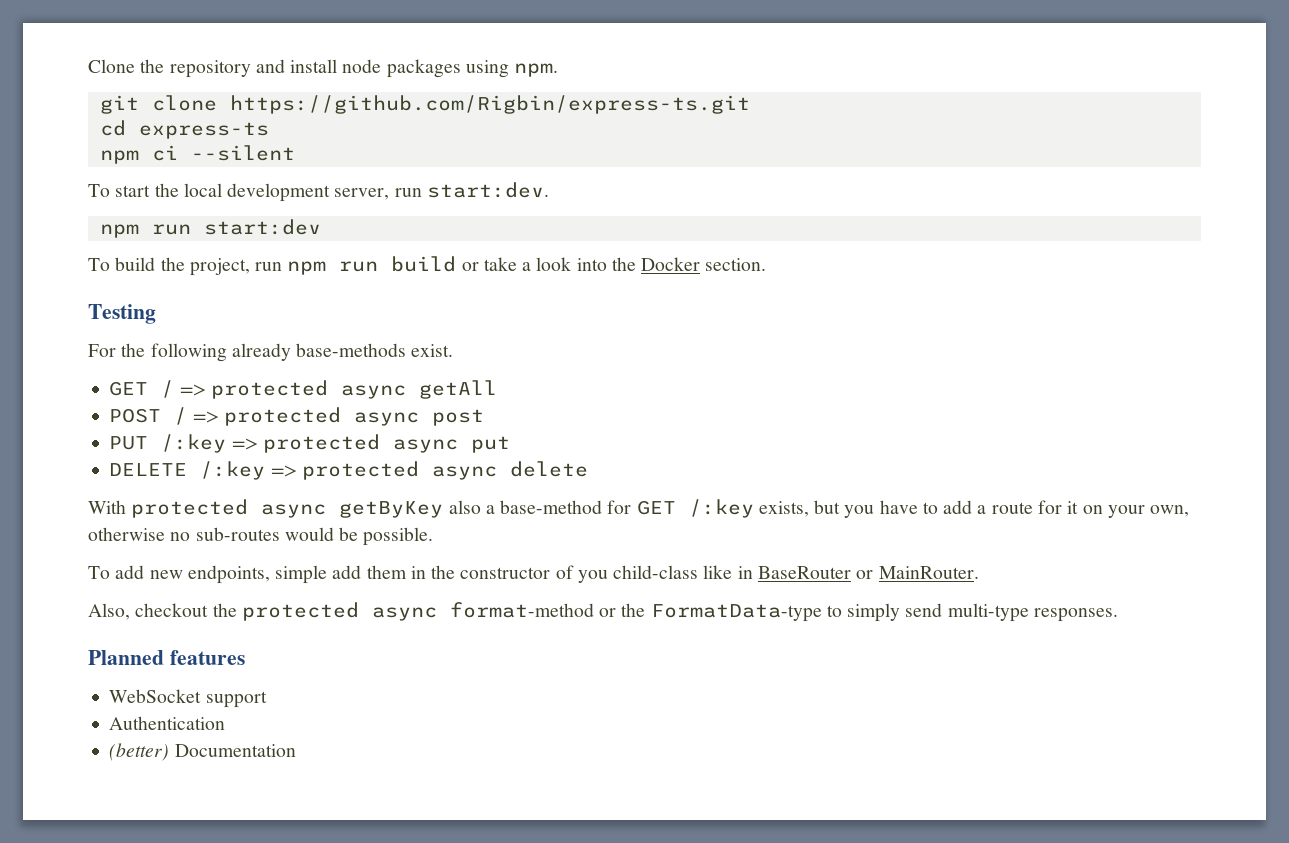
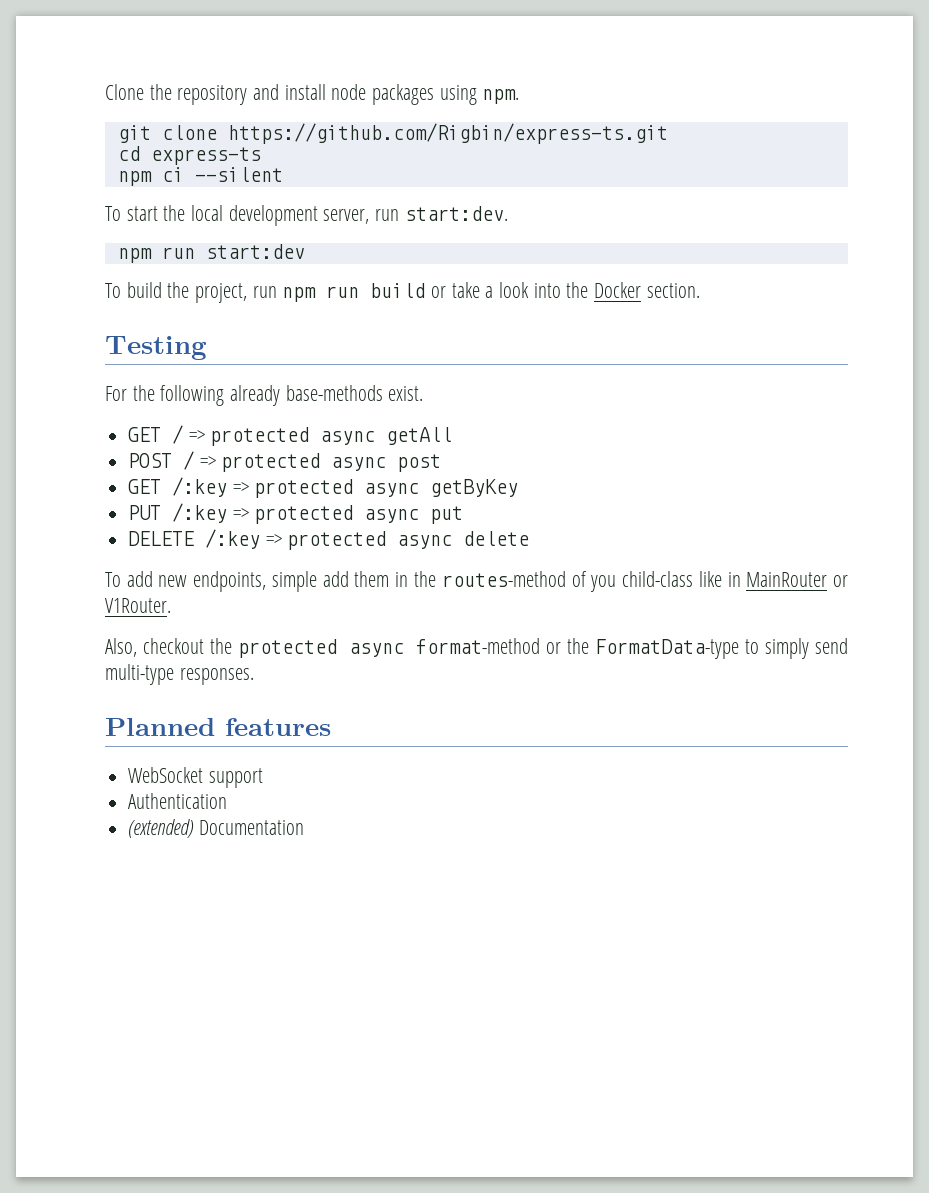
+ GET /:key => protected async getByKey
- With protected async getByKey also a base-method for GET /:key exists, but you have to add a route for it on your own, otherwise no sub-routes would be possible.
- To add new endpoints, simple add them in the constructor of you child-class like in BaseRouter or MainRouter.
+ To add new endpoints, simple add them in the routes-method of you child-class like in MainRouter or V1Router.
- (better) Documentation
+ (extended) Documentation

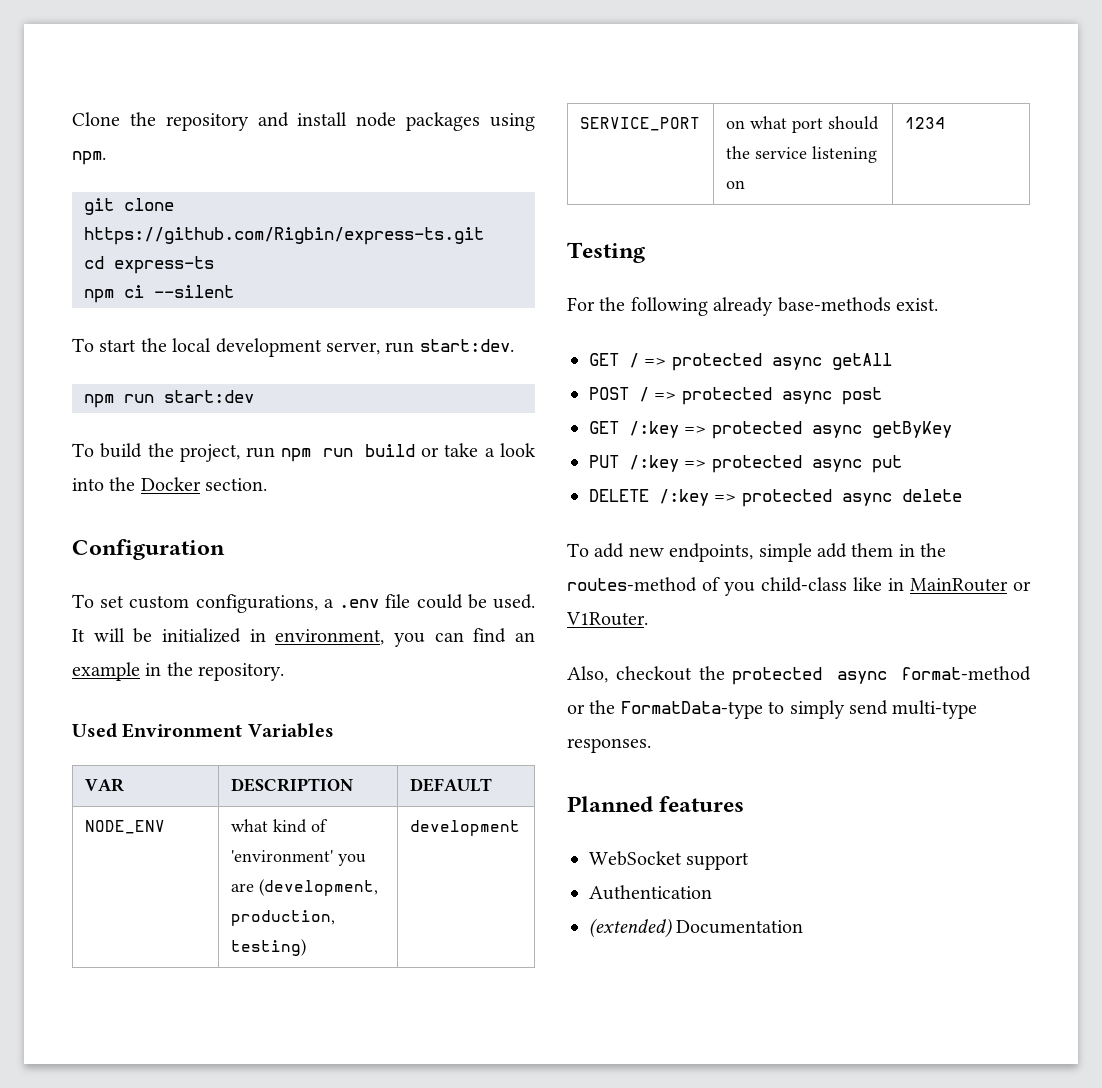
+ Configuration
+ To set custom configurations, a .env file could be used. It will be initialized in environment, you can find an example in the repository.
+ Used Environment Variables
+ VAR | DESCRIPTION | DEFAULT
+ NODE_ENV | what kind of 'environment' you are (development, production, testing) | development
+ SERVICE_PORT | on what port should the service listening on | 1234

